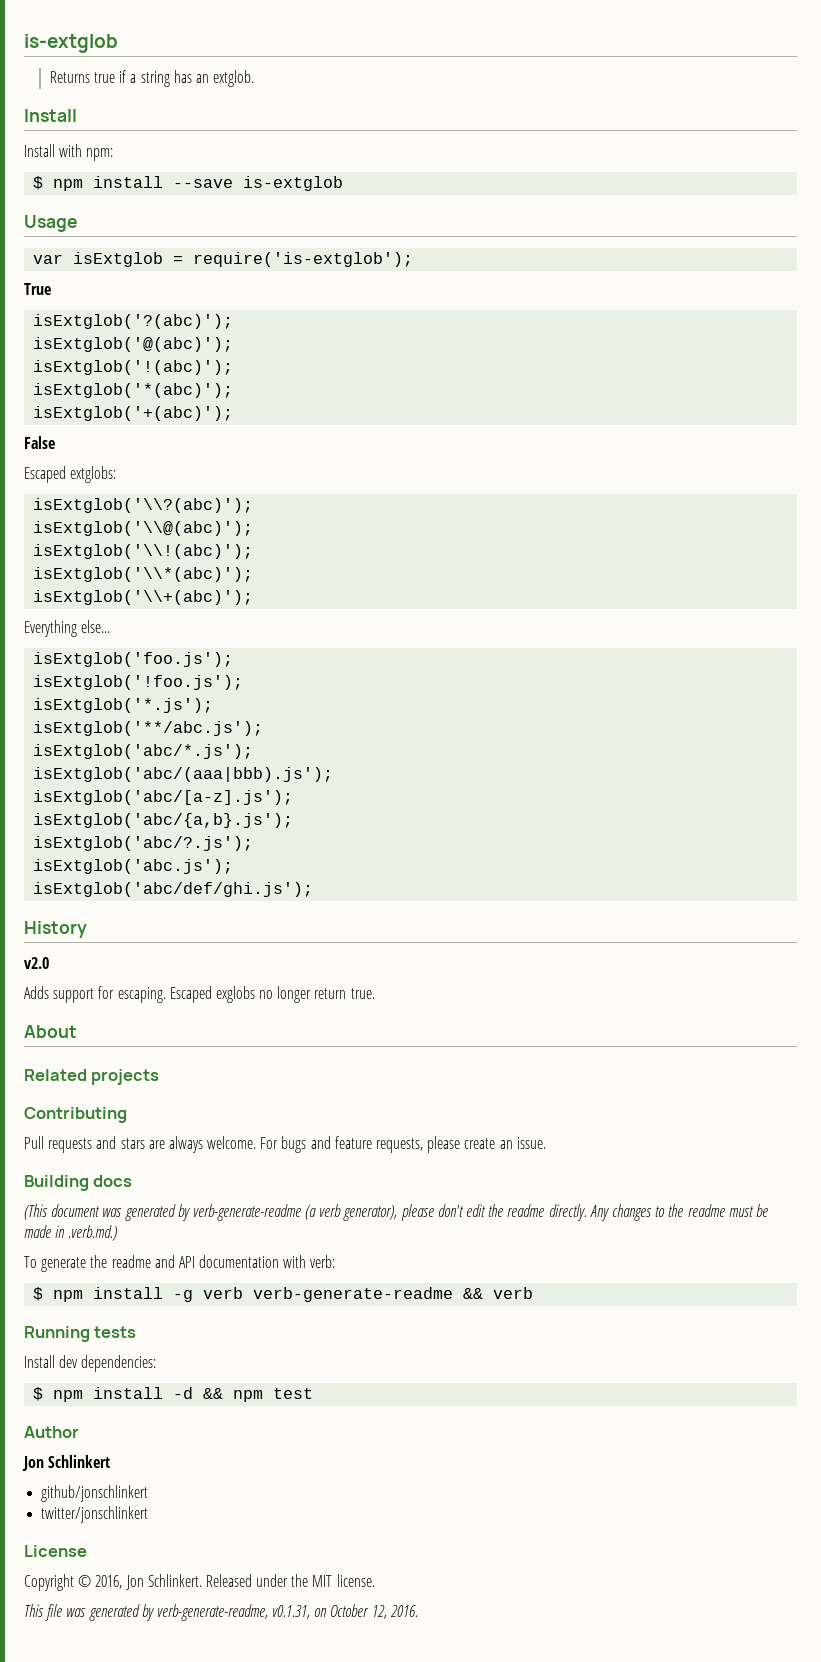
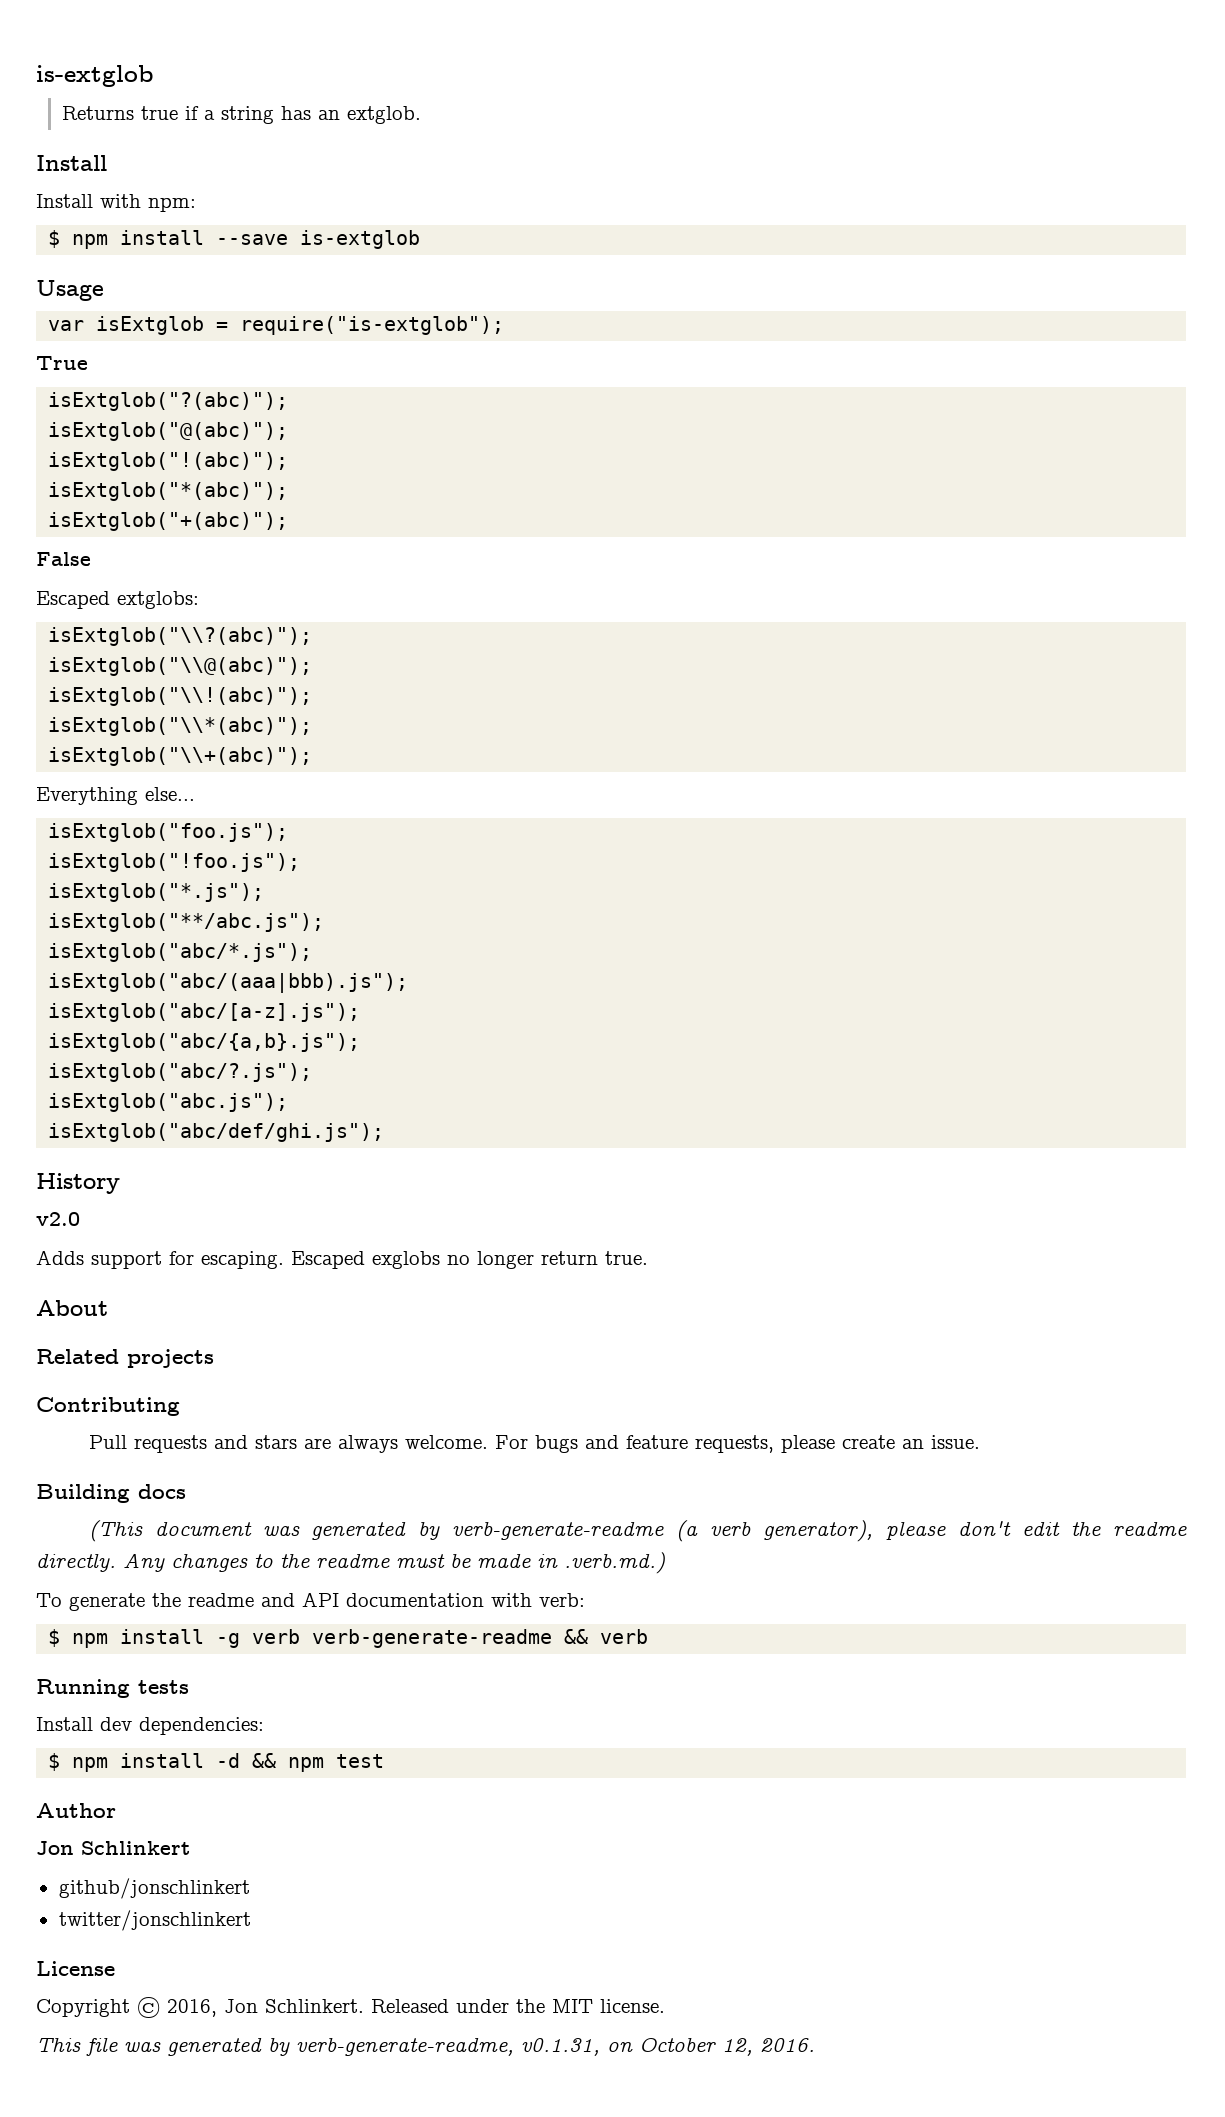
- var isExtglob = require('is-extglob');
+ var isExtglob = require("is-extglob");
- isExtglob('?(abc)');
- isExtglob('@(abc)');
- isExtglob('!(abc)');
- isExtglob('*(abc)');
- isExtglob('+(abc)');
+ isExtglob("?(abc)");
+ isExtglob("@(abc)");
+ isExtglob("!(abc)");
+ isExtglob("*(abc)");
+ isExtglob("+(abc)");
  False
  Escaped extglobs:
- isExtglob('\\?(abc)');
- isExtglob('\\@(abc)');
- isExtglob('\\!(abc)');
- isExtglob('\\*(abc)');
- isExtglob('\\+(abc)');
+ isExtglob("\\?(abc)");
+ isExtglob("\\@(abc)");
+ isExtglob("\\!(abc)");
+ isExtglob("\\*(abc)");
+ isExtglob("\\+(abc)");
  Everything else...
- isExtglob('foo.js');
- isExtglob('!foo.js');
- isExtglob('*.js');
- isExtglob('**/abc.js');
- isExtglob('abc/*.js');
- isExtglob('abc/(aaa|bbb).js');
- isExtglob('abc/[a-z].js');
- isExtglob('abc/{a,b}.js');
- isExtglob('abc/?.js');
- isExtglob('abc.js');
- isExtglob('abc/def/ghi.js');
+ isExtglob("foo.js");
+ isExtglob("!foo.js");
+ isExtglob("*.js");
+ isExtglob("**/abc.js");
+ isExtglob("abc/*.js");
+ isExtglob("abc/(aaa|bbb).js");
+ isExtglob("abc/[a-z].js");
+ isExtglob("abc/{a,b}.js");
+ isExtglob("abc/?.js");
+ isExtglob("abc.js");
+ isExtglob("abc/def/ghi.js");

